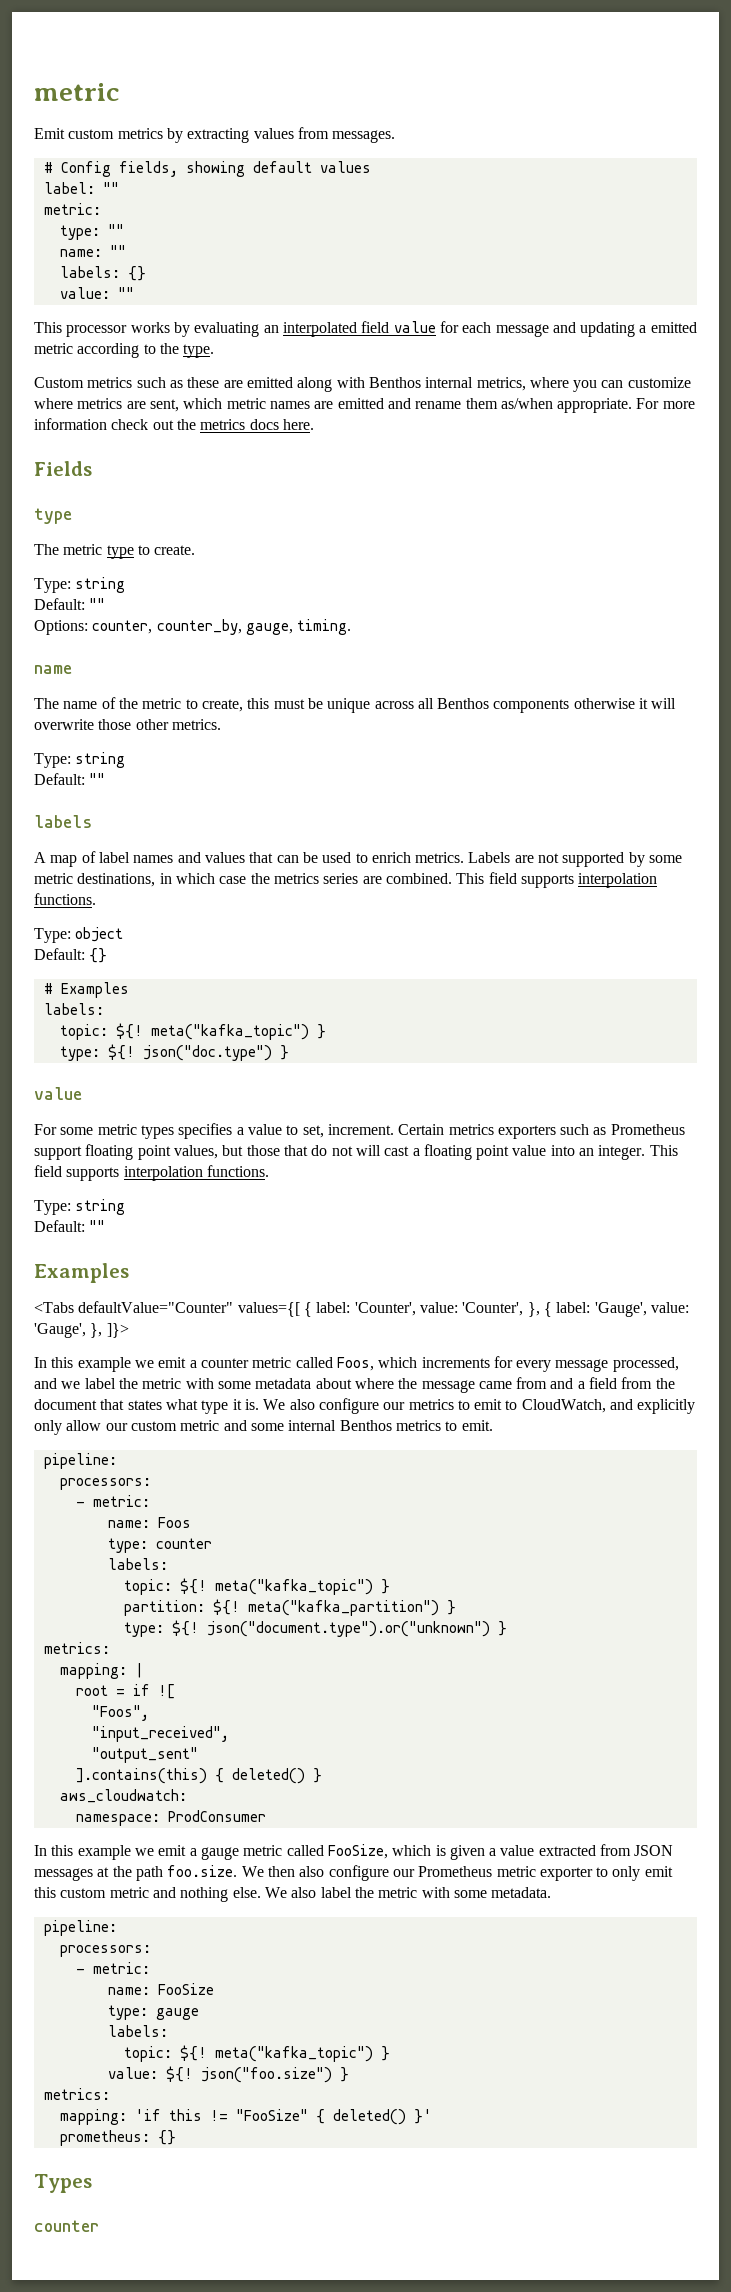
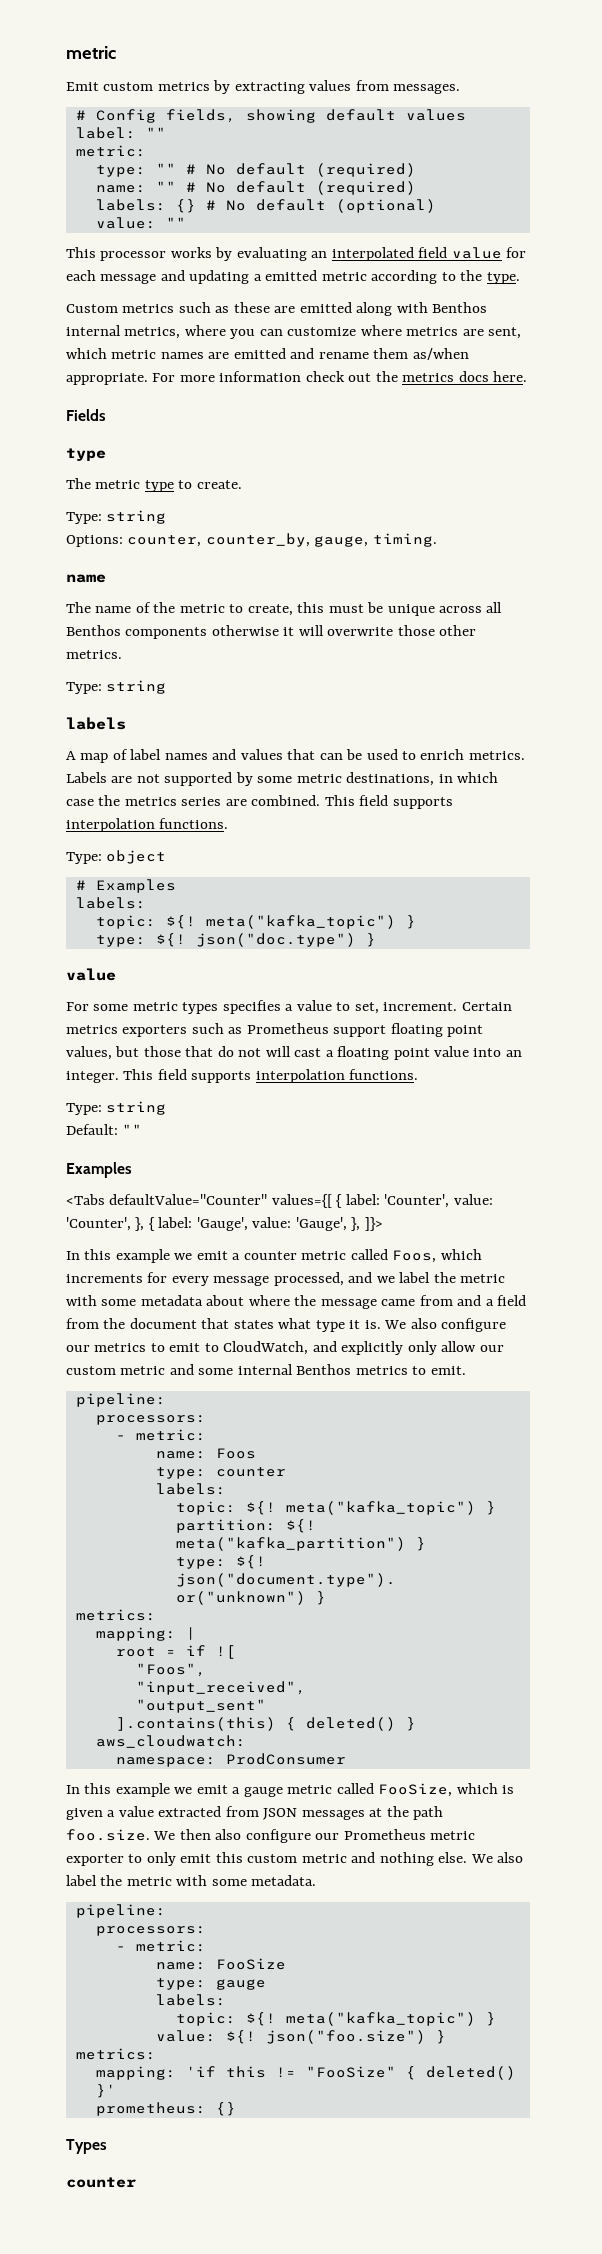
- type: ""
- name: ""
- labels: {}
+ type: "" # No default (required)
+ name: "" # No default (required)
+ labels: {} # No default (optional)
  The metric type to create.
  Type: string
- Default: ""
  The name of the metric to create, this must be unique across all Benthos components otherwise it will overwrite those other metrics.
  Type: string
- Default: ""
- Default: {}

